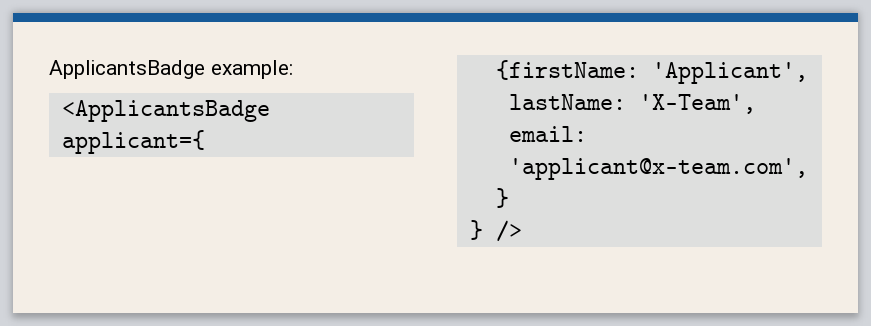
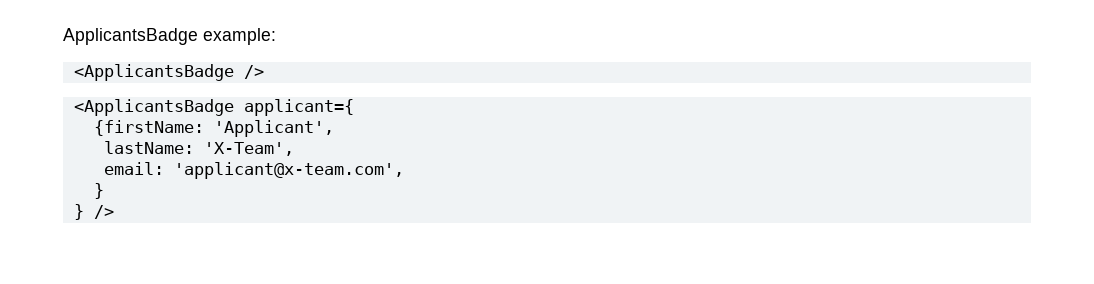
+ <ApplicantsBadge />

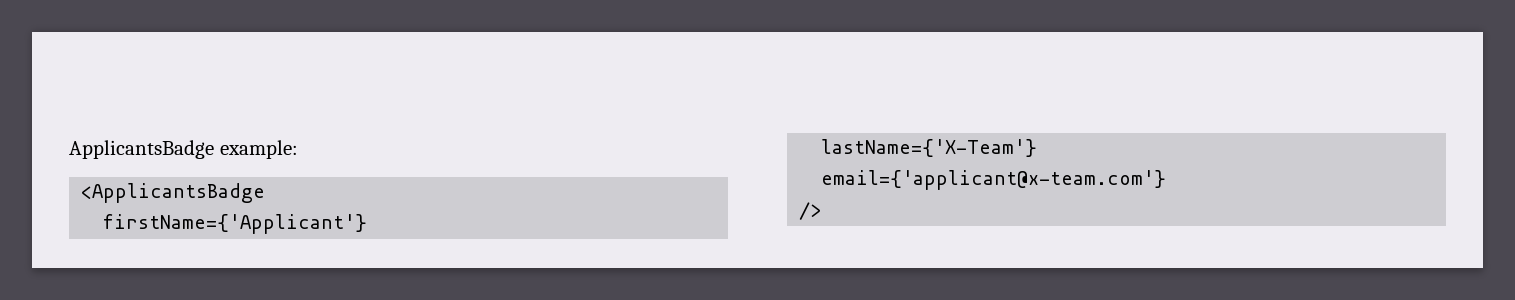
- <ApplicantsBadge />
- <ApplicantsBadge applicant={
- {firstName: 'Applicant',
- lastName: 'X-Team',
- email: 'applicant@x-team.com',
- }
- } />
+ <ApplicantsBadge
+ firstName={'Applicant'}
+ lastName={'X-Team'}
+ email={'applicant@x-team.com'}
+ />

